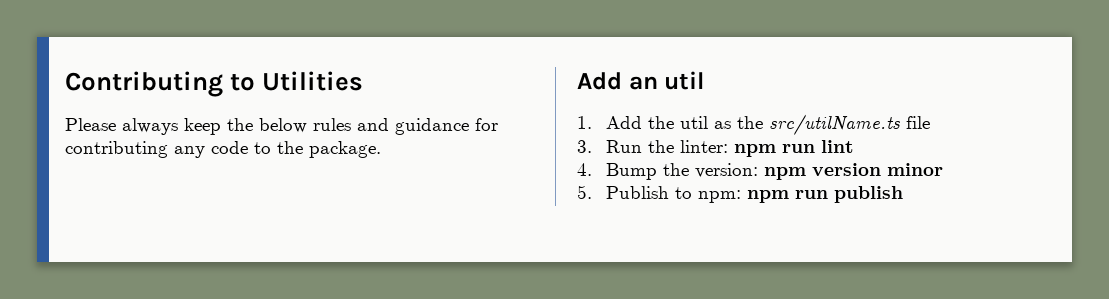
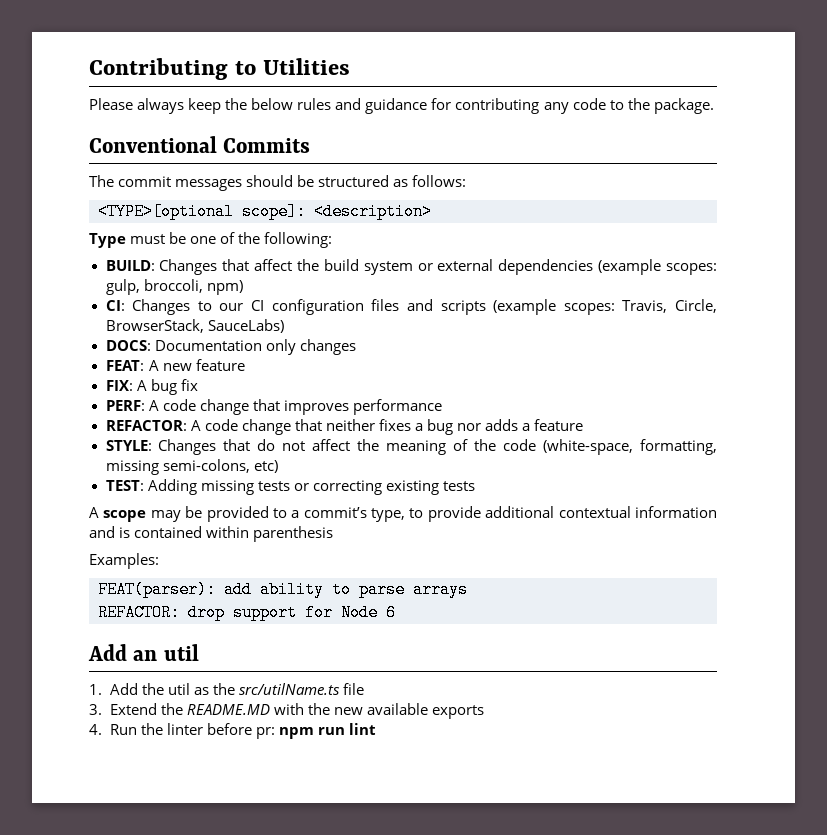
+ Conventional Commits
+ The commit messages should be structured as follows:
+ <TYPE>[optional scope]: <description>
+ Type must be one of the following:
+ BUILD: Changes that affect the build system or external dependencies (example scopes: gulp, broccoli, npm)
+ CI: Changes to our CI configuration files and scripts (example scopes: Travis, Circle, BrowserStack, SauceLabs)
+ DOCS: Documentation only changes
+ FEAT: A new feature
+ FIX: A bug fix
+ PERF: A code change that improves performance
+ REFACTOR: A code change that neither fixes a bug nor adds a feature
+ STYLE: Changes that do not affect the meaning of the code (white-space, formatting, missing semi-colons, etc)
+ TEST: Adding missing tests or correcting existing tests
+ A scope may be provided to a commit’s type, to provide additional contextual information and is contained within parenthesis
+ Examples:
+ FEAT(parser): add ability to parse arrays
+ REFACTOR: drop support for Node 6
- 3. Run the linter: npm run lint
- 4. Bump the version: npm version minor
- 5. Publish to npm: npm run publish
+ 3. Extend the README.MD with the new available exports
+ 4. Run the linter before pr: npm run lint

